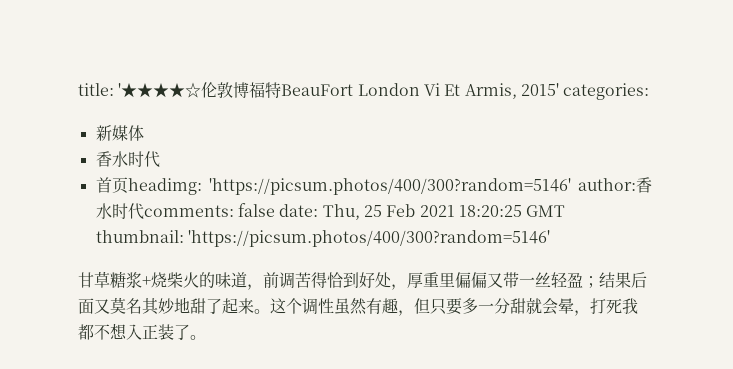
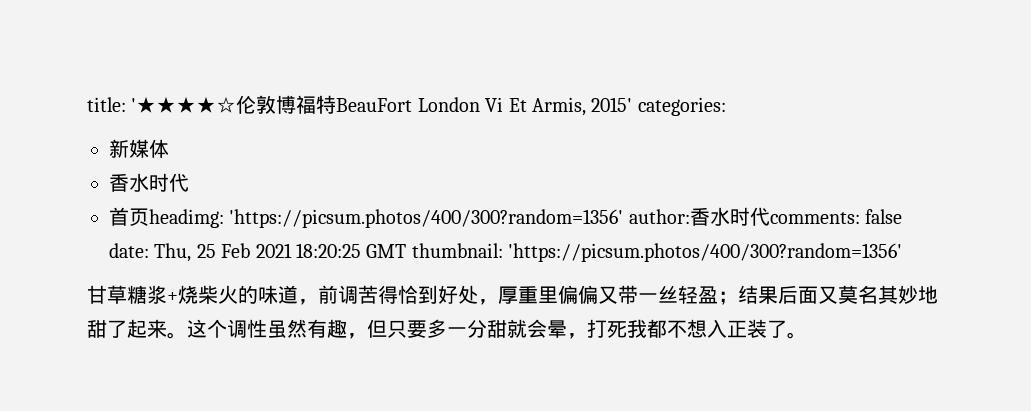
- 首页headimg: 'https://picsum.photos/400/300?random=5146' author:香水时代comments: false date: Thu, 25 Feb 2021 18:20:25 GMT thumbnail: 'https://picsum.photos/400/300?random=5146'
+ 首页headimg: 'https://picsum.photos/400/300?random=1356' author:香水时代comments: false date: Thu, 25 Feb 2021 18:20:25 GMT thumbnail: 'https://picsum.photos/400/300?random=1356'

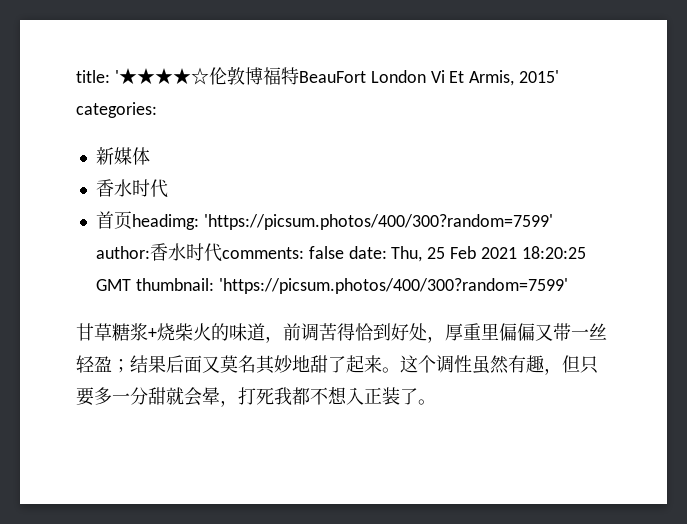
- 首页headimg: 'https://picsum.photos/400/300?random=1356' author:香水时代comments: false date: Thu, 25 Feb 2021 18:20:25 GMT thumbnail: 'https://picsum.photos/400/300?random=1356'
+ 首页headimg: 'https://picsum.photos/400/300?random=7599' author:香水时代comments: false date: Thu, 25 Feb 2021 18:20:25 GMT thumbnail: 'https://picsum.photos/400/300?random=7599'

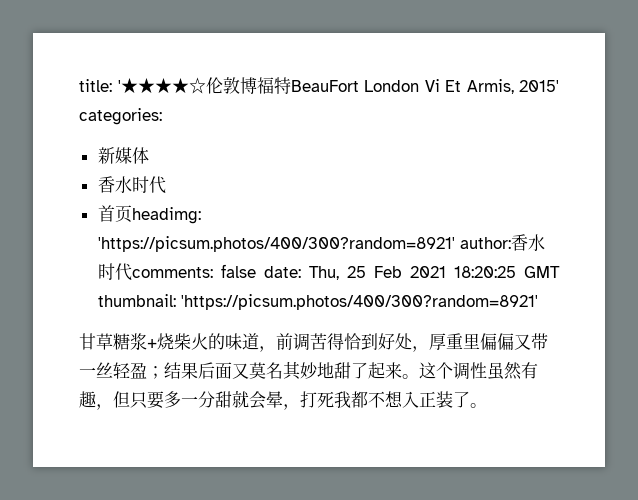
- 首页headimg: 'https://picsum.photos/400/300?random=7599' author:香水时代comments: false date: Thu, 25 Feb 2021 18:20:25 GMT thumbnail: 'https://picsum.photos/400/300?random=7599'
+ 首页headimg: 'https://picsum.photos/400/300?random=8921' author:香水时代comments: false date: Thu, 25 Feb 2021 18:20:25 GMT thumbnail: 'https://picsum.photos/400/300?random=8921'

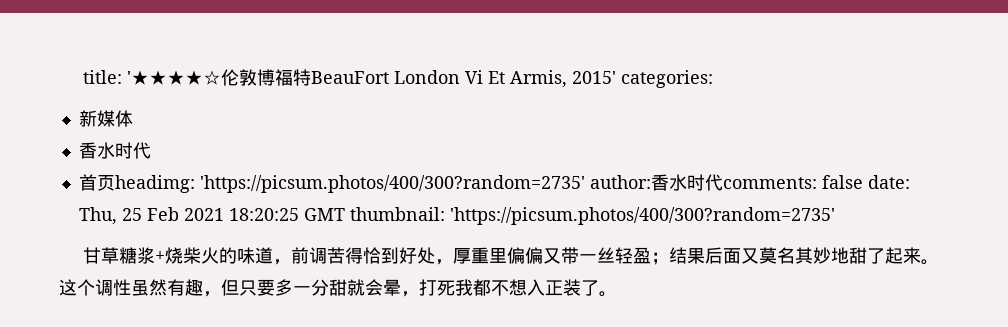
- 首页headimg: 'https://picsum.photos/400/300?random=8921' author:香水时代comments: false date: Thu, 25 Feb 2021 18:20:25 GMT thumbnail: 'https://picsum.photos/400/300?random=8921'
+ 首页headimg: 'https://picsum.photos/400/300?random=2735' author:香水时代comments: false date: Thu, 25 Feb 2021 18:20:25 GMT thumbnail: 'https://picsum.photos/400/300?random=2735'

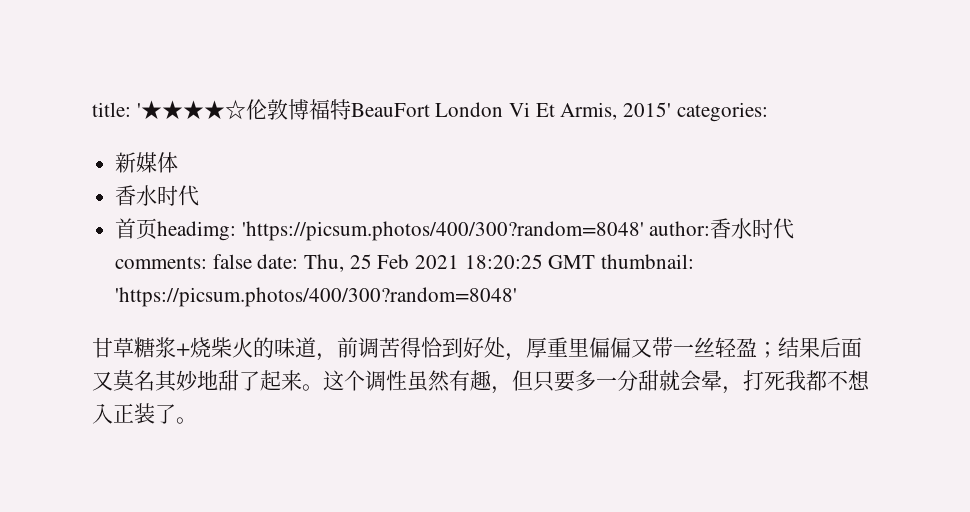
- 首页headimg: 'https://picsum.photos/400/300?random=2735' author:香水时代comments: false date: Thu, 25 Feb 2021 18:20:25 GMT thumbnail: 'https://picsum.photos/400/300?random=2735'
+ 首页headimg: 'https://picsum.photos/400/300?random=8048' author:香水时代comments: false date: Thu, 25 Feb 2021 18:20:25 GMT thumbnail: 'https://picsum.photos/400/300?random=8048'

